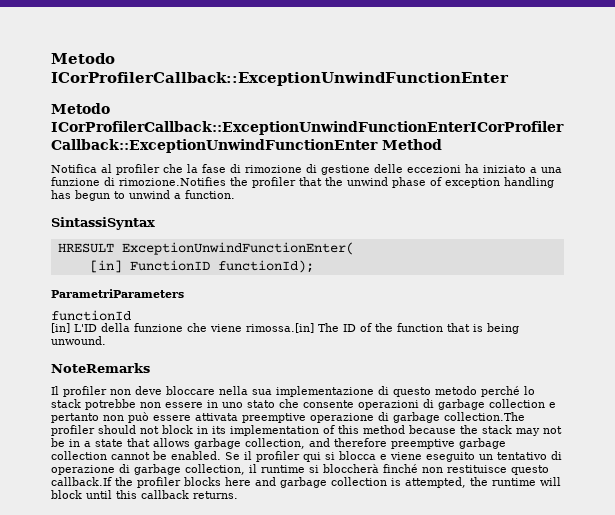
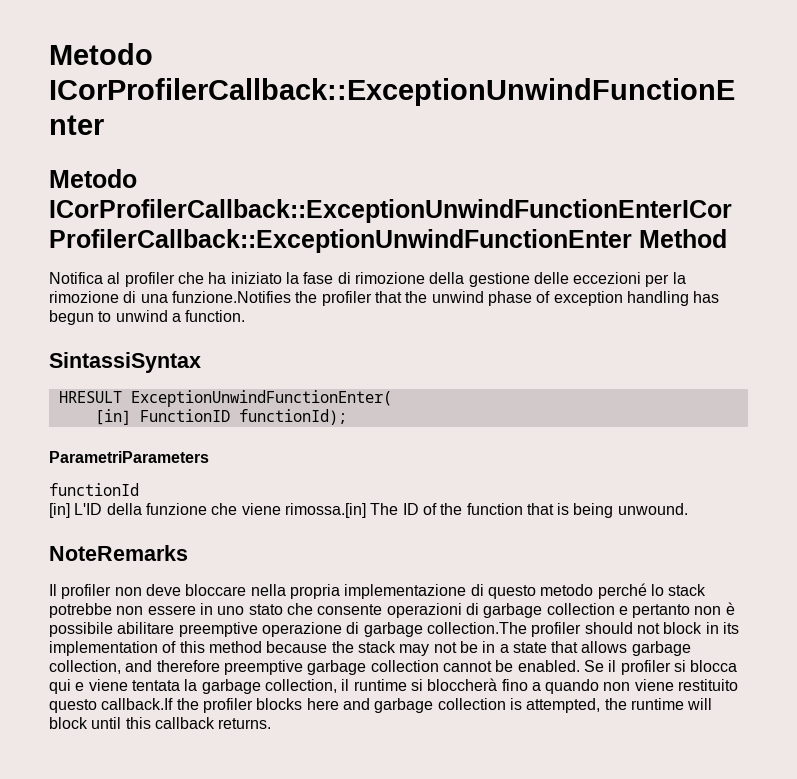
- Notifica al profiler che la fase di rimozione di gestione delle eccezioni ha iniziato a una funzione di rimozione.Notifies the profiler that the unwind phase of exception handling has begun to unwind a function.
+ Notifica al profiler che ha iniziato la fase di rimozione della gestione delle eccezioni per la rimozione di una funzione.Notifies the profiler that the unwind phase of exception handling has begun to unwind a function.
- Il profiler non deve bloccare nella sua implementazione di questo metodo perché lo stack potrebbe non essere in uno stato che consente operazioni di garbage collection e pertanto non può essere attivata preemptive operazione di garbage collection.The profiler should not block in its implementation of this method because the stack may not be in a state that allows garbage collection, and therefore preemptive garbage collection cannot be enabled.
+ Il profiler non deve bloccare nella propria implementazione di questo metodo perché lo stack potrebbe non essere in uno stato che consente operazioni di garbage collection e pertanto non è possibile abilitare preemptive operazione di garbage collection.The profiler should not block in its implementation of this method because the stack may not be in a state that allows garbage collection, and therefore preemptive garbage collection cannot be enabled.
- Se il profiler qui si blocca e viene eseguito un tentativo di operazione di garbage collection, il runtime si bloccherà finché non restituisce questo callback.If the profiler blocks here and garbage collection is attempted, the runtime will block until this callback returns.
+ Se il profiler si blocca qui e viene tentata la garbage collection, il runtime si bloccherà fino a quando non viene restituito questo callback.If the profiler blocks here and garbage collection is attempted, the runtime will block until this callback returns.

